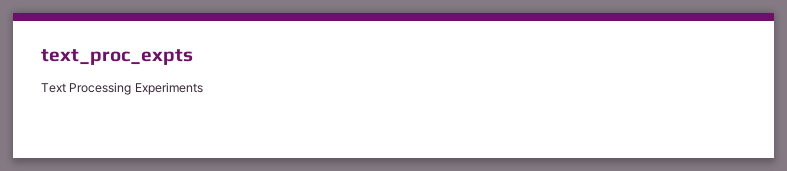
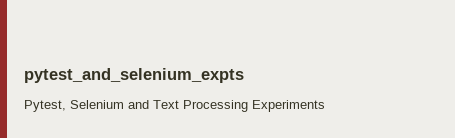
- text_proc_expts
- Text Processing Experiments
+ pytest_and_selenium_expts
+ Pytest, Selenium and Text Processing Experiments

